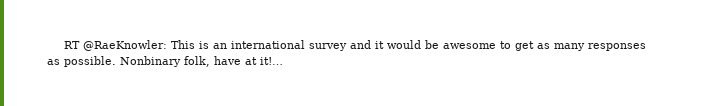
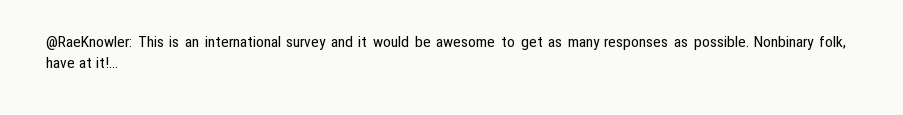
- RT @RaeKnowler: This is an international survey and it would be awesome to get as many responses as possible.
+ @RaeKnowler: This is an international survey and it would be awesome to get as many responses as possible.

